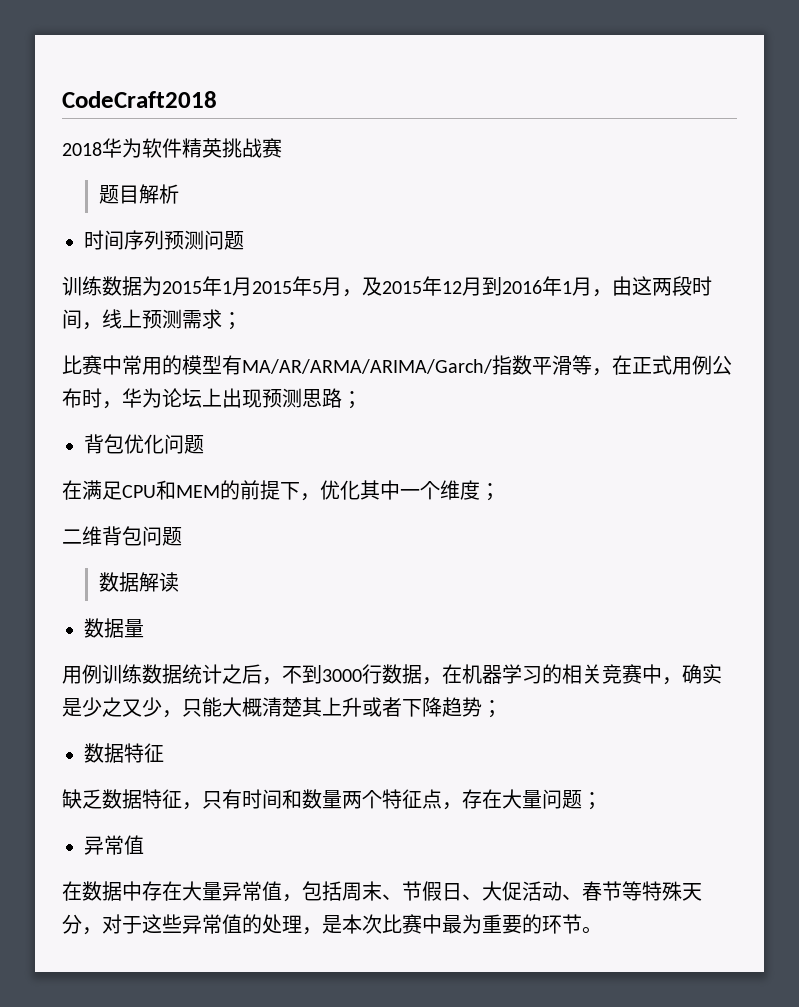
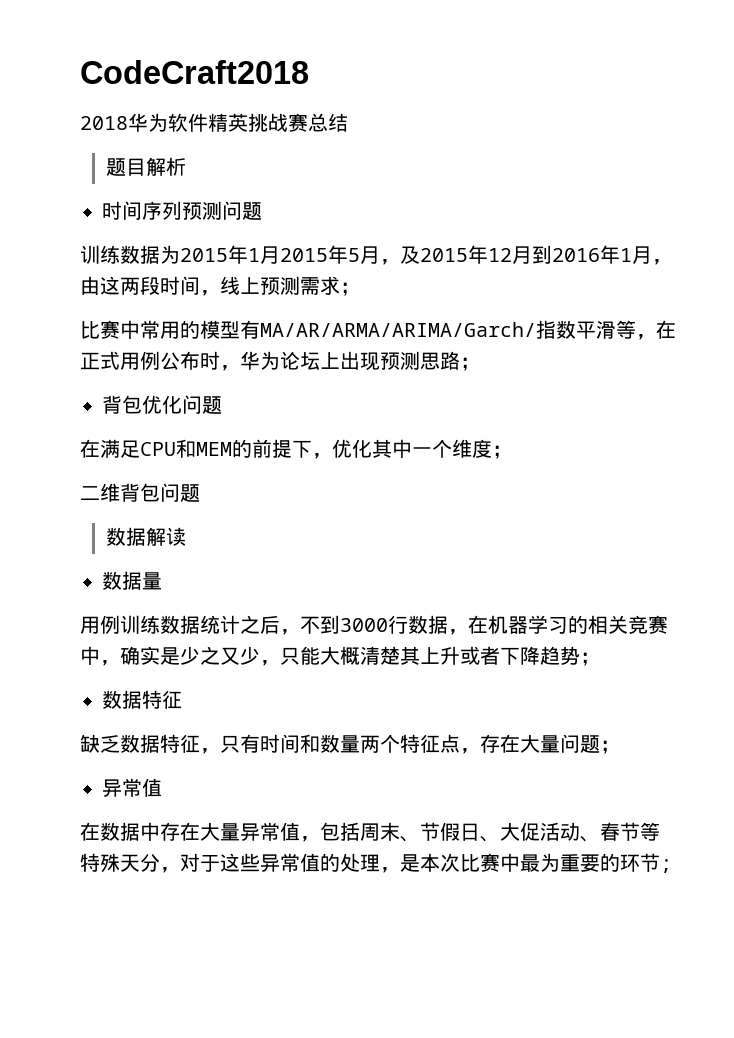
- 2018华为软件精英挑战赛
+ 2018华为软件精英挑战赛总结
- 在数据中存在大量异常值，包括周末、节假日、大促活动、春节等特殊天分，对于这些异常值的处理，是本次比赛中最为重要的环节。
+ 在数据中存在大量异常值，包括周末、节假日、大促活动、春节等特殊天分，对于这些异常值的处理，是本次比赛中最为重要的环节;

